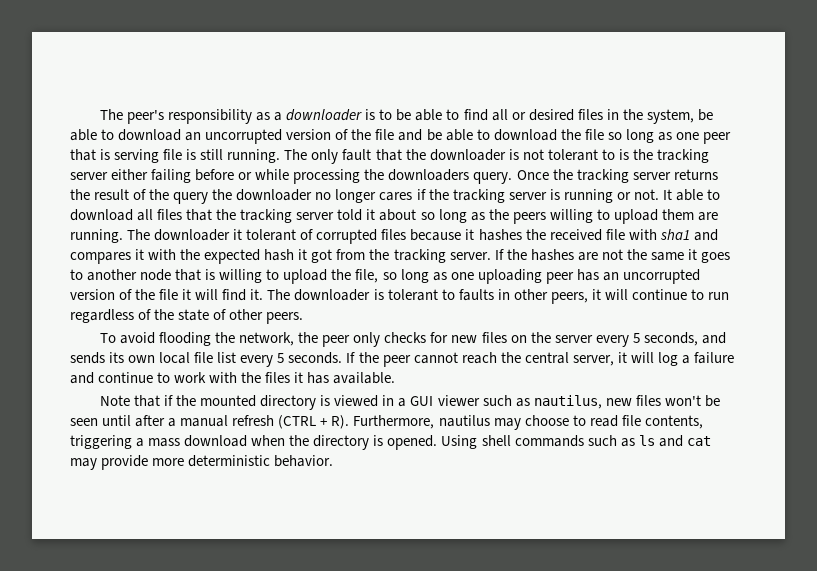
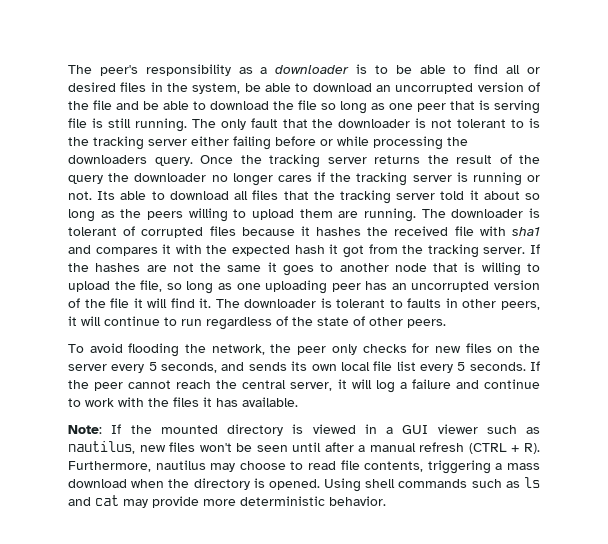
- It able to download all files that the tracking server told it about so long as the peers willing to upload them are running.
+ Its able to download all files that the tracking server told it about so long as the peers willing to upload them are running.
- The downloader it tolerant of corrupted files because it hashes the received file with sha1 and compares it with the expected hash it got from the tracking server.
+ The downloader is tolerant of corrupted files because it hashes the received file with sha1 and compares it with the expected hash it got from the tracking server.
- Note that if the mounted directory is viewed in a GUI viewer such as nautilus, new files won't be seen until after a manual refresh (CTRL + R). Furthermore, nautilus may choose to read file contents, triggering a mass download when the directory is opened.
+ Note: If the mounted directory is viewed in a GUI viewer such as nautilus, new files won't be seen until after a manual refresh (CTRL + R). Furthermore, nautilus may choose to read file contents, triggering a mass download when the directory is opened.

